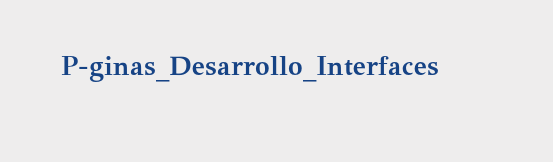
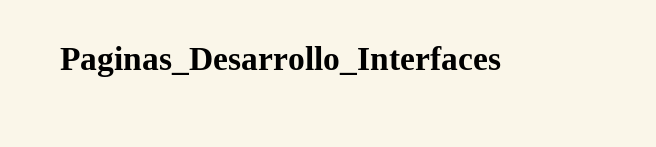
- P-ginas_Desarrollo_Interfaces
+ Paginas_Desarrollo_Interfaces

